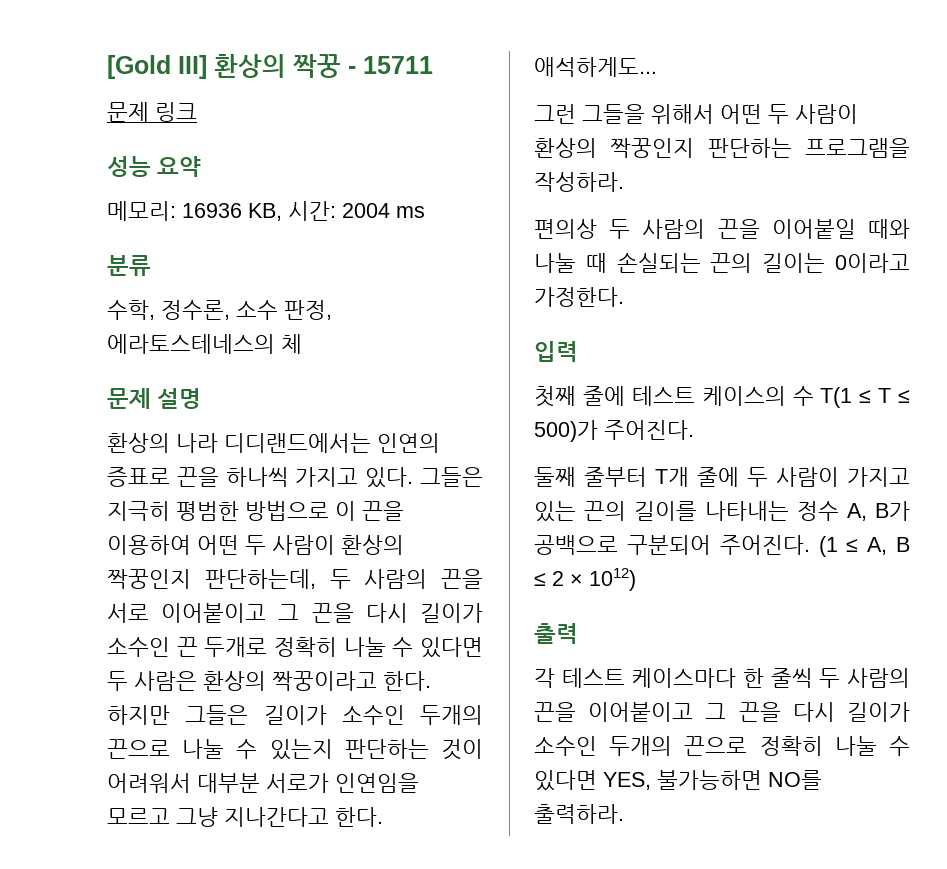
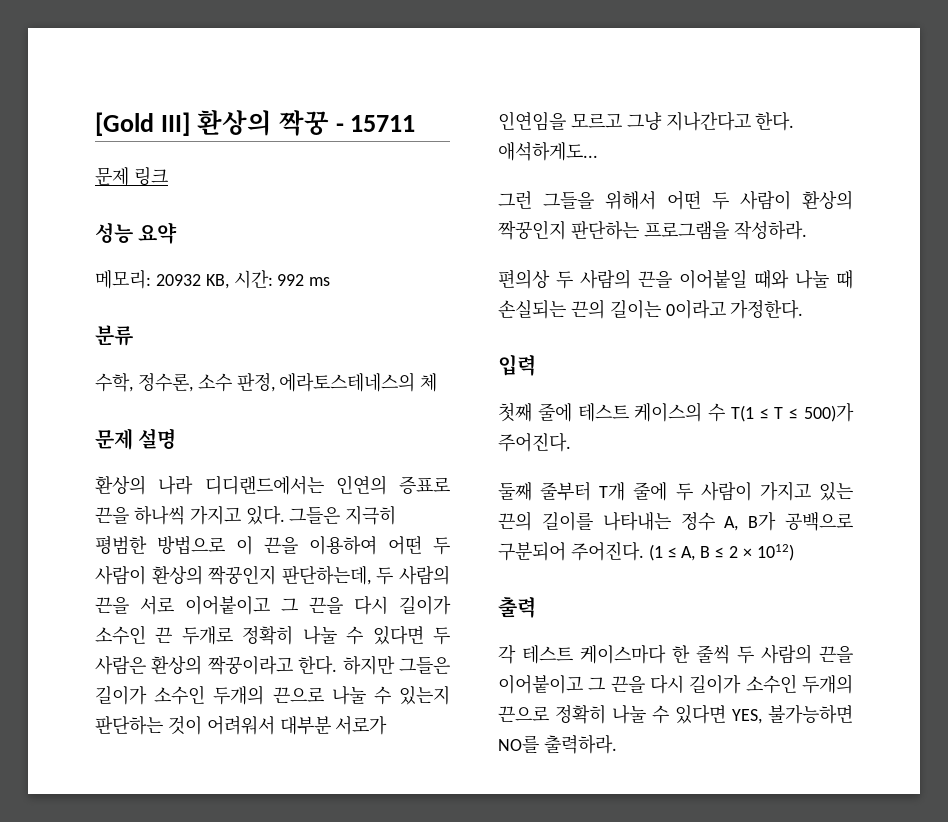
- 메모리: 16936 KB, 시간: 2004 ms
+ 메모리: 20932 KB, 시간: 992 ms

